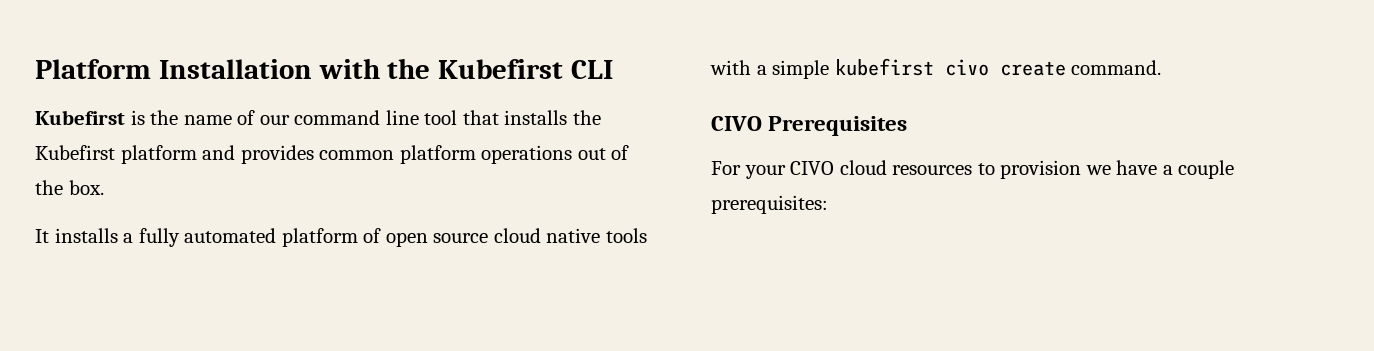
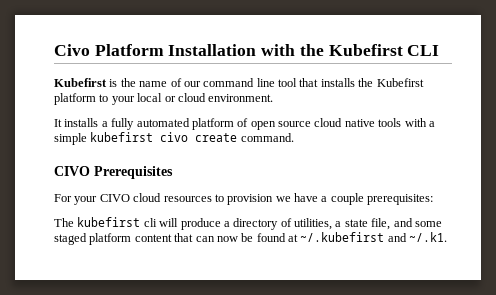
- Platform Installation with the Kubefirst CLI
+ Civo Platform Installation with the Kubefirst CLI
- Kubefirst is the name of our command line tool that installs the Kubefirst platform and provides common platform operations out of the box.
+ Kubefirst is the name of our command line tool that installs the Kubefirst platform to your local or cloud environment.
+ The kubefirst cli will produce a directory of utilities, a state file, and some staged platform content that can now be found at ~/.kubefirst and ~/.k1.

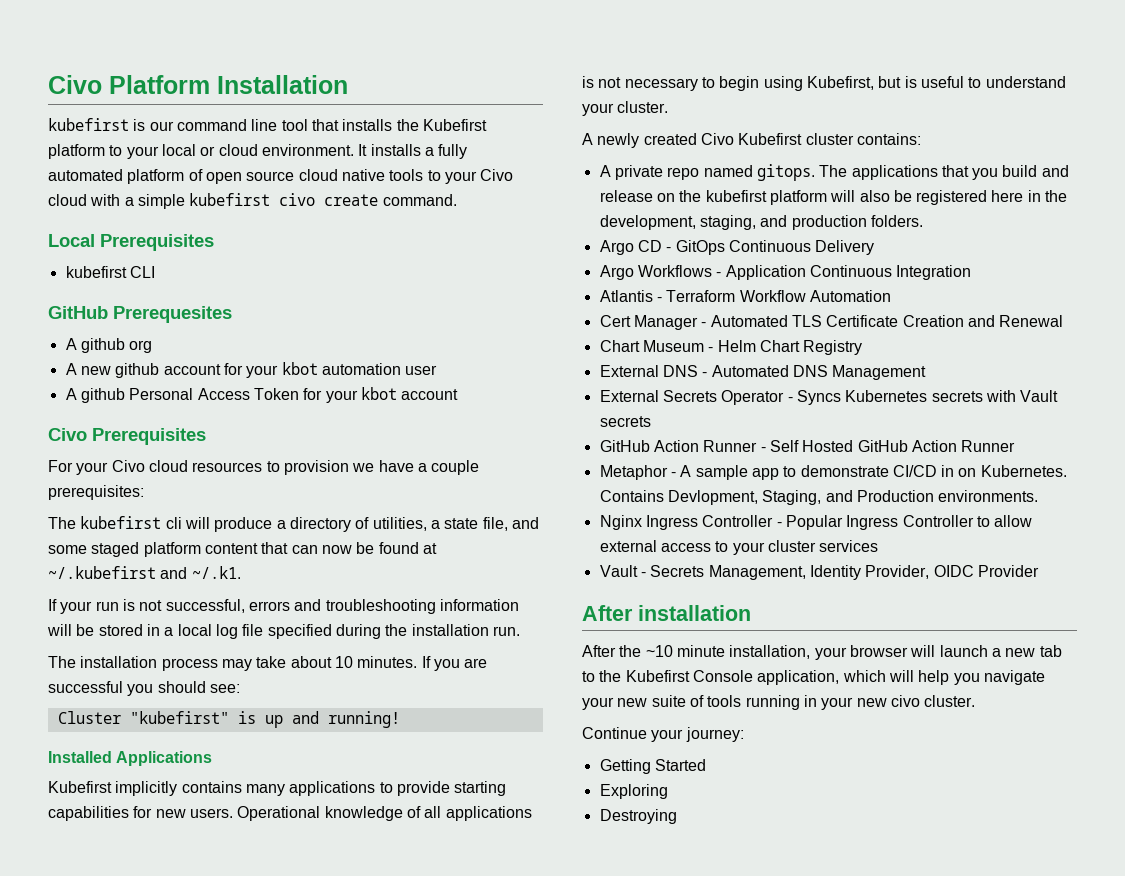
- Civo Platform Installation with the Kubefirst CLI
- Kubefirst is the name of our command line tool that installs the Kubefirst platform to your local or cloud environment.
- It installs a fully automated platform of open source cloud native tools with a simple kubefirst civo create command.
+ Civo Platform Installation
+ kubefirst is our command line tool that installs the Kubefirst platform to your local or cloud environment. It installs a fully automated platform of open source cloud native tools to your Civo cloud with a simple kubefirst civo create command.
- CIVO Prerequisites
+ Local Prerequisites
+ kubefirst CLI
+ GitHub Prerequesites
+ A github org
+ A new github account for your kbot automation user
+ A github Personal Access Token for your kbot account
+ Civo Prerequisites
- For your CIVO cloud resources to provision we have a couple prerequisites:
+ For your Civo cloud resources to provision we have a couple prerequisites:
+ If your run is not successful, errors and troubleshooting information will be stored in a local log file specified during the installation run.
+ The installation process may take about 10 minutes. If you are successful you should see:
+ Cluster "kubefirst" is up and running!
+ Installed Applications
+ Kubefirst implicitly contains many applications to provide starting capabilities for new users. Operational knowledge of all applications is not necessary to begin using Kubefirst, but is useful to understand your cluster.
+ A newly created Civo Kubefirst cluster contains:
+ A private repo named gitops. The applications that you build and release on the kubefirst platform will also be registered here in the development, staging, and production folders.
+ Argo CD - GitOps Continuous Delivery
+ Argo Workflows - Application Continuous Integration
+ Atlantis - Terraform Workflow Automation
+ Cert Manager - Automated TLS Certificate Creation and Renewal
+ Chart Museum - Helm Chart Registry
+ External DNS - Automated DNS Management
+ External Secrets Operator - Syncs Kubernetes secrets with Vault secrets
+ GitHub Action Runner - Self Hosted GitHub Action Runner
+ Metaphor - A sample app to demonstrate CI/CD in on Kubernetes. Contains Devlopment, Staging, and Production environments.
+ Nginx Ingress Controller - Popular Ingress Controller to allow external access to your cluster services
+ Vault - Secrets Management, Identity Provider, OIDC Provider
+ After installation
+ After the ~10 minute installation, your browser will launch a new tab to the Kubefirst Console application, which will help you navigate your new suite of tools running in your new civo cluster.
+ Continue your journey:
+ Getting Started
+ Exploring
+ Destroying

